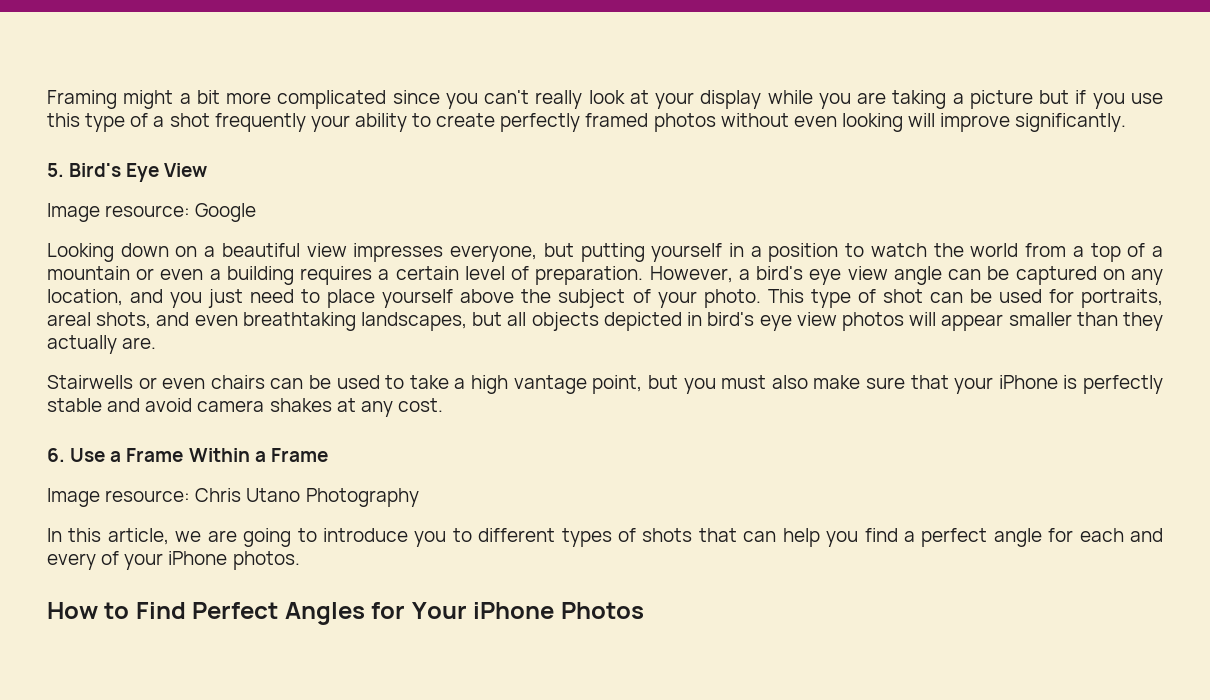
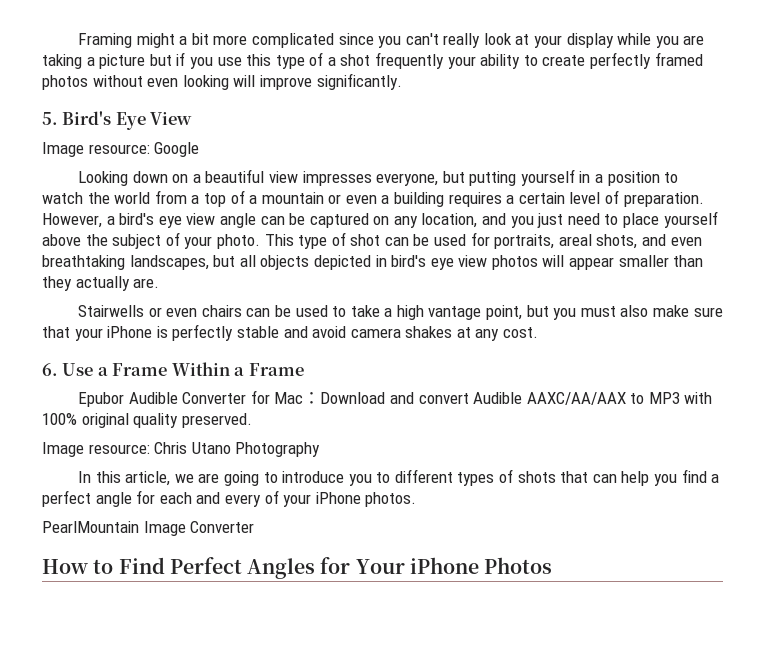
+ Epubor Audible Converter for Mac：Download and convert Audible AAXC/AA/AAX to MP3 with 100% original quality preserved.
+ PearlMountain Image Converter

